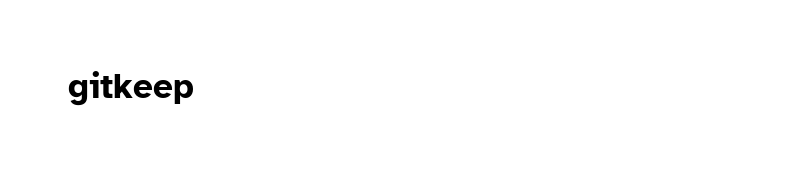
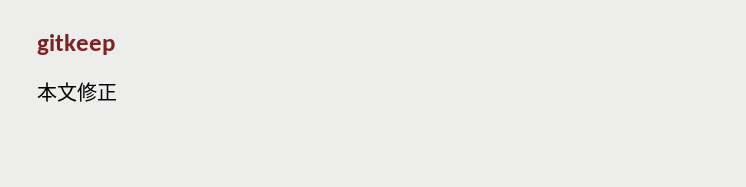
+ 本文修正

